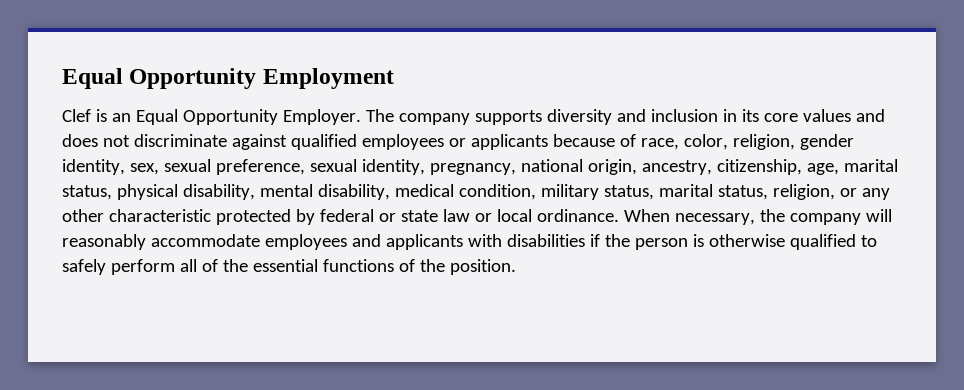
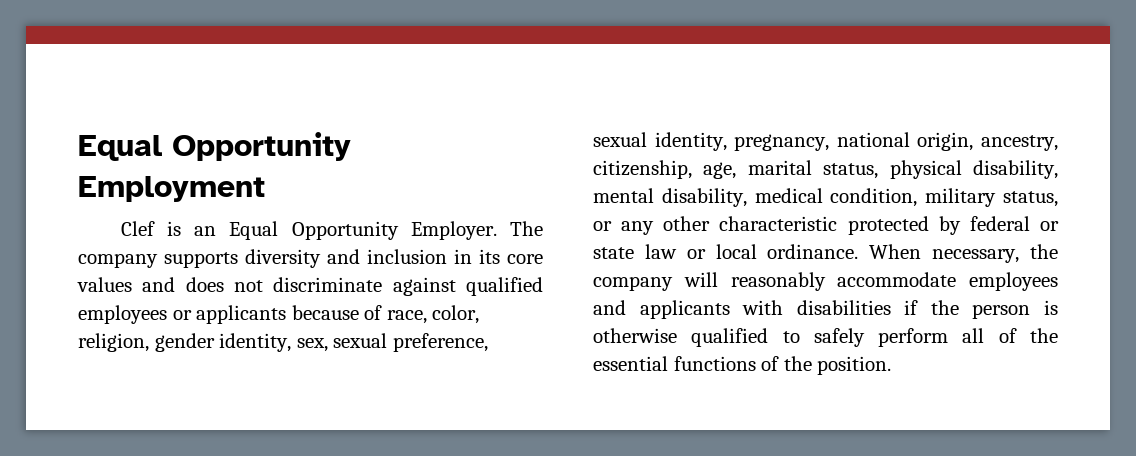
- The company supports diversity and inclusion in its core values and does not discriminate against qualified employees or applicants because of race, color, religion, gender identity, sex, sexual preference, sexual identity, pregnancy, national origin, ancestry, citizenship, age, marital status, physical disability, mental disability, medical condition, military status, marital status, religion, or any other characteristic protected by federal or state law or local ordinance.
+ The company supports diversity and inclusion in its core values and does not discriminate against qualified employees or applicants because of race, color, religion, gender identity, sex, sexual preference, sexual identity, pregnancy, national origin, ancestry, citizenship, age, marital status, physical disability, mental disability, medical condition, military status, or any other characteristic protected by federal or state law or local ordinance.

